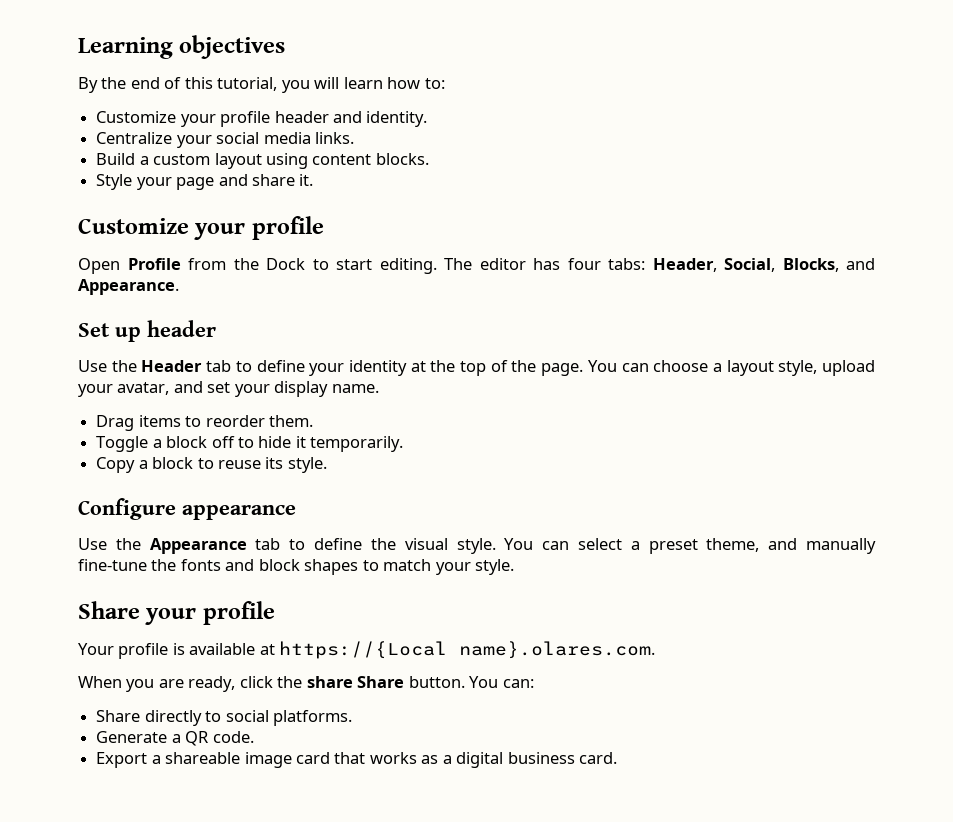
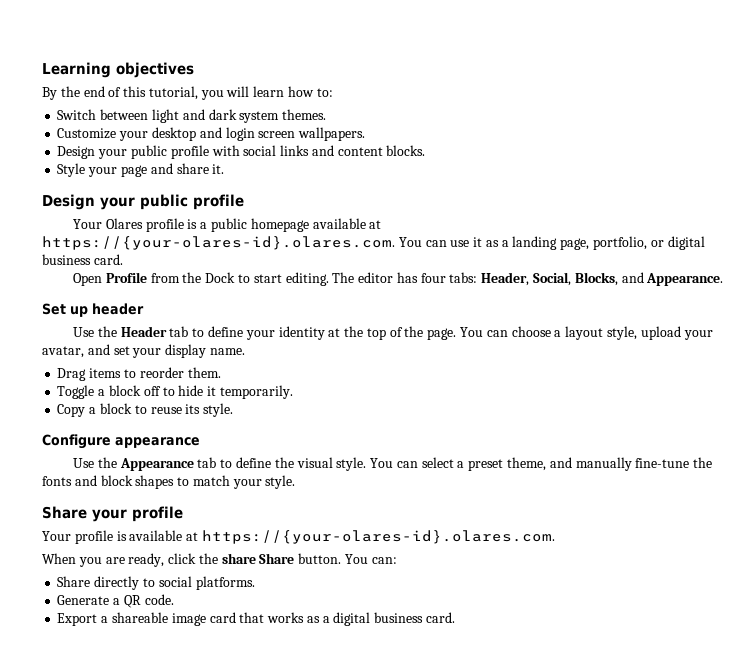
- Customize your profile header and identity.
- Centralize your social media links.
- Build a custom layout using content blocks.
+ Switch between light and dark system themes.
+ Customize your desktop and login screen wallpapers.
+ Design your public profile with social links and content blocks.
  Style your page and share it.
- Customize your profile
+ Design your public profile
+ Your Olares profile is a public homepage available at https://{your-olares-id}.olares.com. You can use it as a landing page, portfolio, or digital business card.
- Your profile is available at https://{Local name}.olares.com.
+ Your profile is available at https://{your-olares-id}.olares.com.

